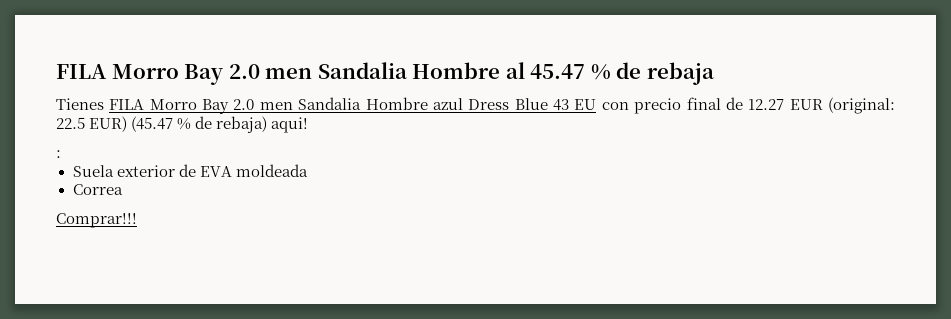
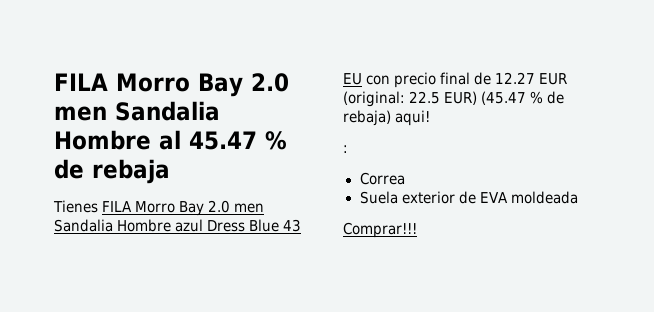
+ Correa
- Correa

